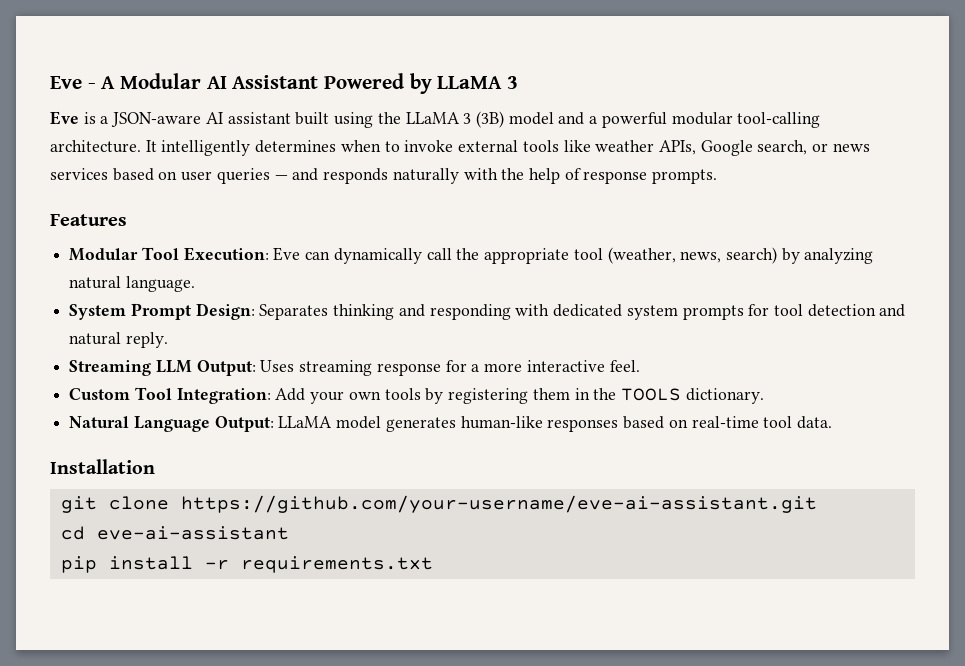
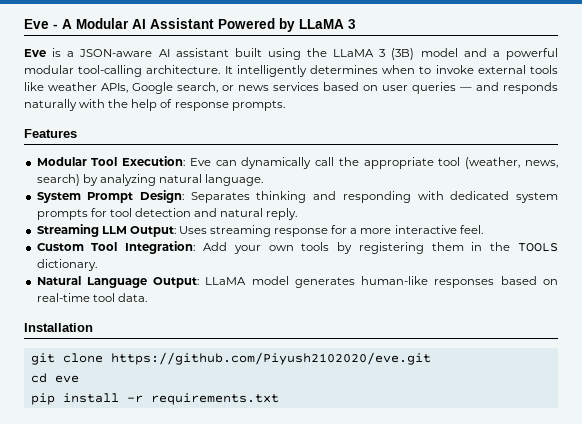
- git clone https://github.com/your-username/eve-ai-assistant.git
+ git clone https://github.com/Piyush2102020/eve.git
- cd eve-ai-assistant
+ cd eve

